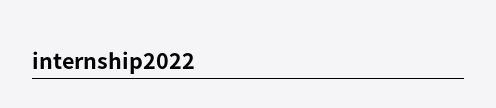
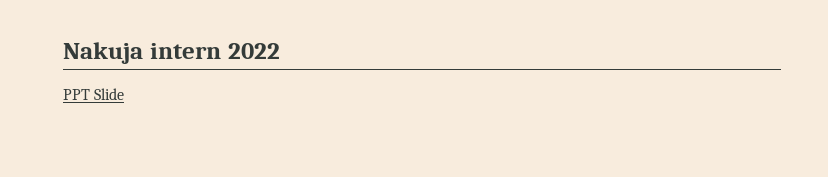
- internship2022
+ Nakuja intern 2022
+ PPT Slide

